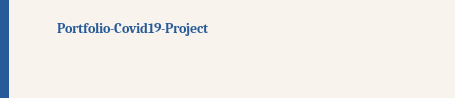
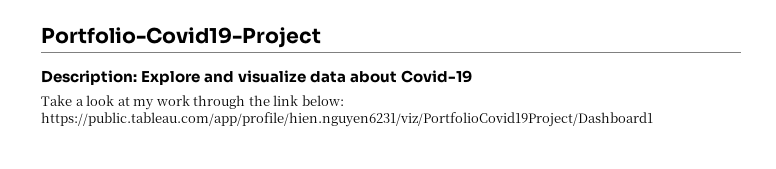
+ Description: Explore and visualize data about Covid-19
+ Take a look at my work through the link below: https://public.tableau.com/app/profile/hien.nguyen6231/viz/PortfolioCovid19Project/Dashboard1

